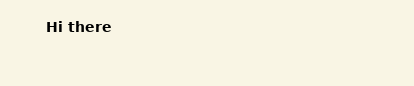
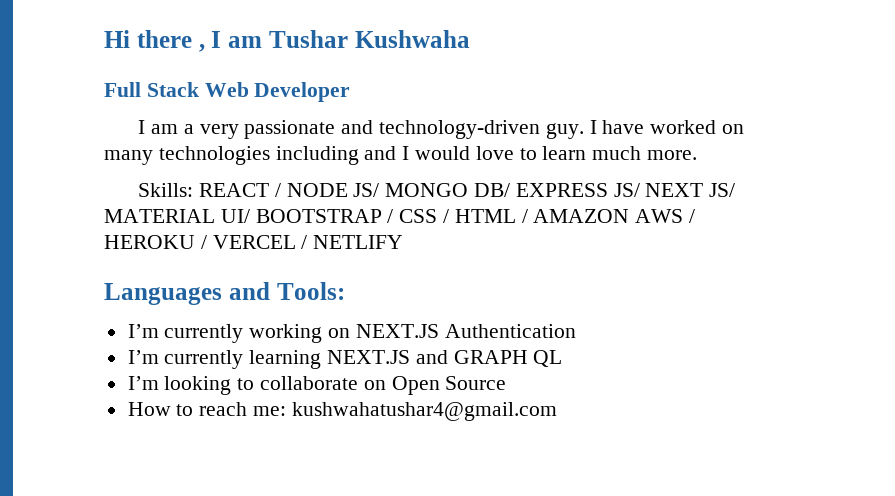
- Hi there
+ Hi there , I am Tushar Kushwaha
+ Full Stack Web Developer
+ I am a very passionate and technology-driven guy. I have worked on many technologies including and I would love to learn much more.
+ Skills: REACT / NODE JS/ MONGO DB/ EXPRESS JS/ NEXT JS/ MATERIAL UI/ BOOTSTRAP / CSS / HTML / AMAZON AWS / HEROKU / VERCEL / NETLIFY
+ Languages and Tools:
+ I’m currently working on NEXT.JS Authentication
+ I’m currently learning NEXT.JS and GRAPH QL
+ I’m looking to collaborate on Open Source
+ How to reach me: kushwahatushar4@gmail.com

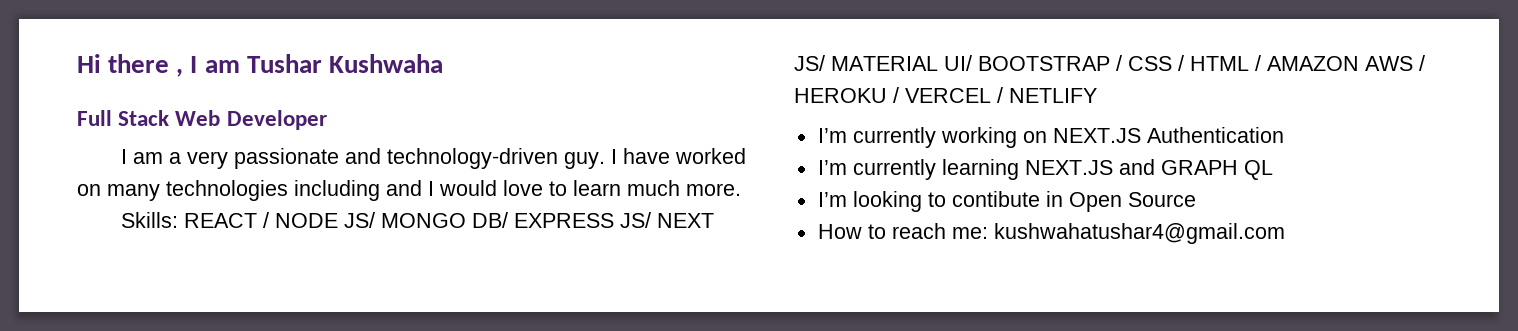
- Languages and Tools:
- I’m looking to collaborate on Open Source
+ I’m looking to contibute in Open Source

